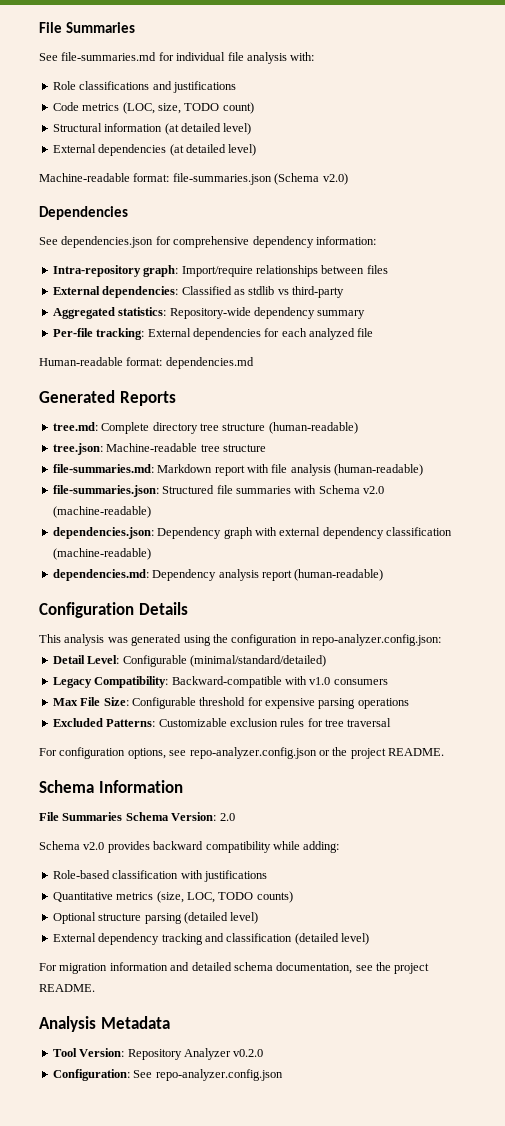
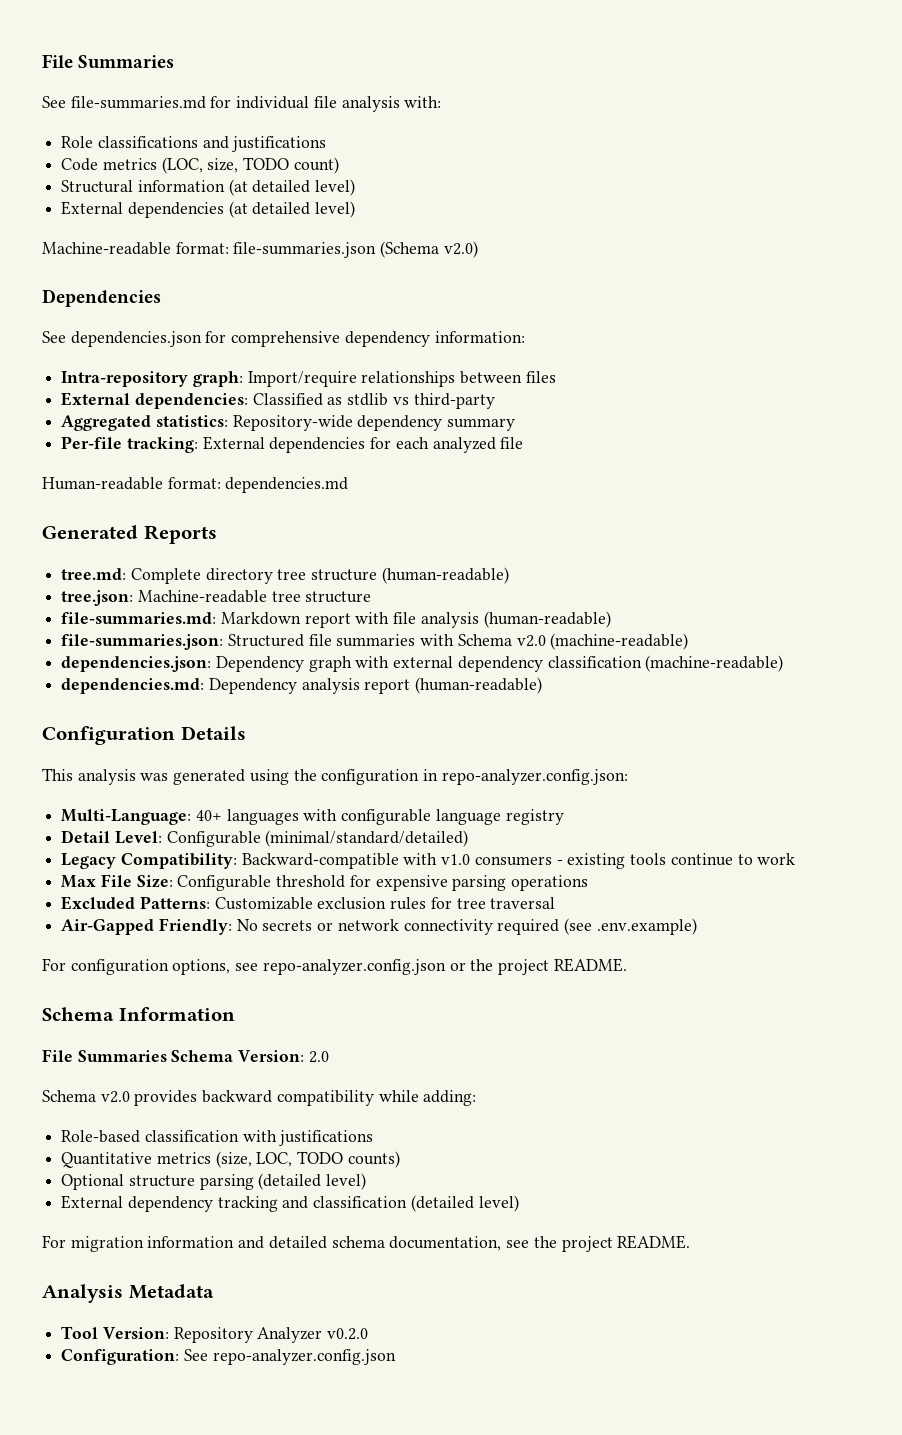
+ Multi-Language: 40+ languages with configurable language registry
- Legacy Compatibility: Backward-compatible with v1.0 consumers
+ Legacy Compatibility: Backward-compatible with v1.0 consumers - existing tools continue to work
+ Air-Gapped Friendly: No secrets or network connectivity required (see .env.example)

